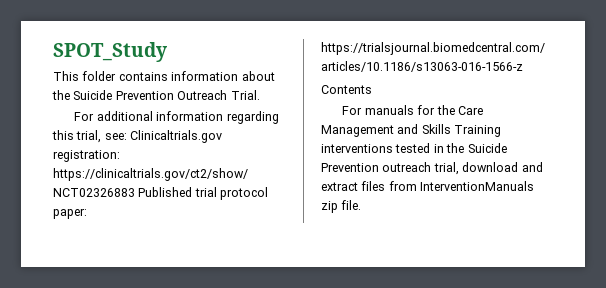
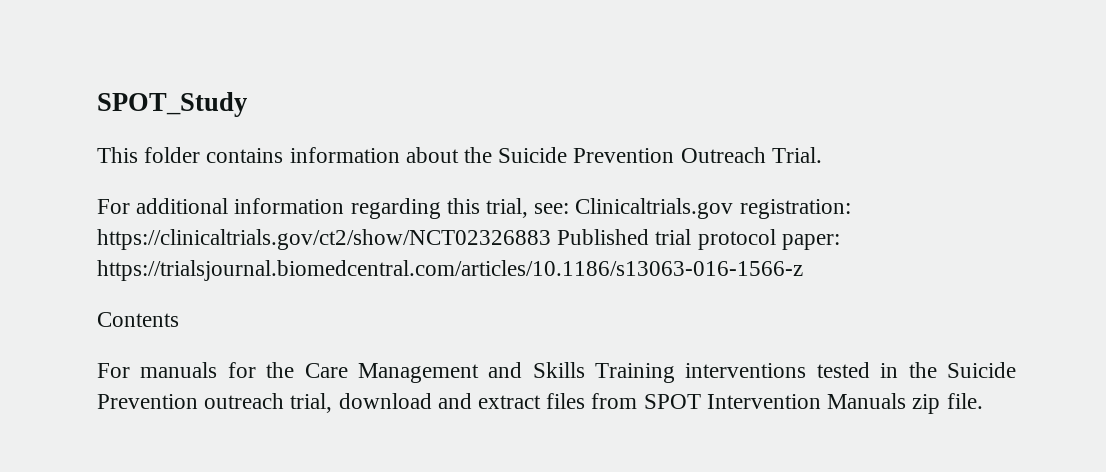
- For manuals for the Care Management and Skills Training interventions tested in the Suicide Prevention outreach trial, download and extract files from InterventionManuals zip file.
+ For manuals for the Care Management and Skills Training interventions tested in the Suicide Prevention outreach trial, download and extract files from SPOT Intervention Manuals zip file.

